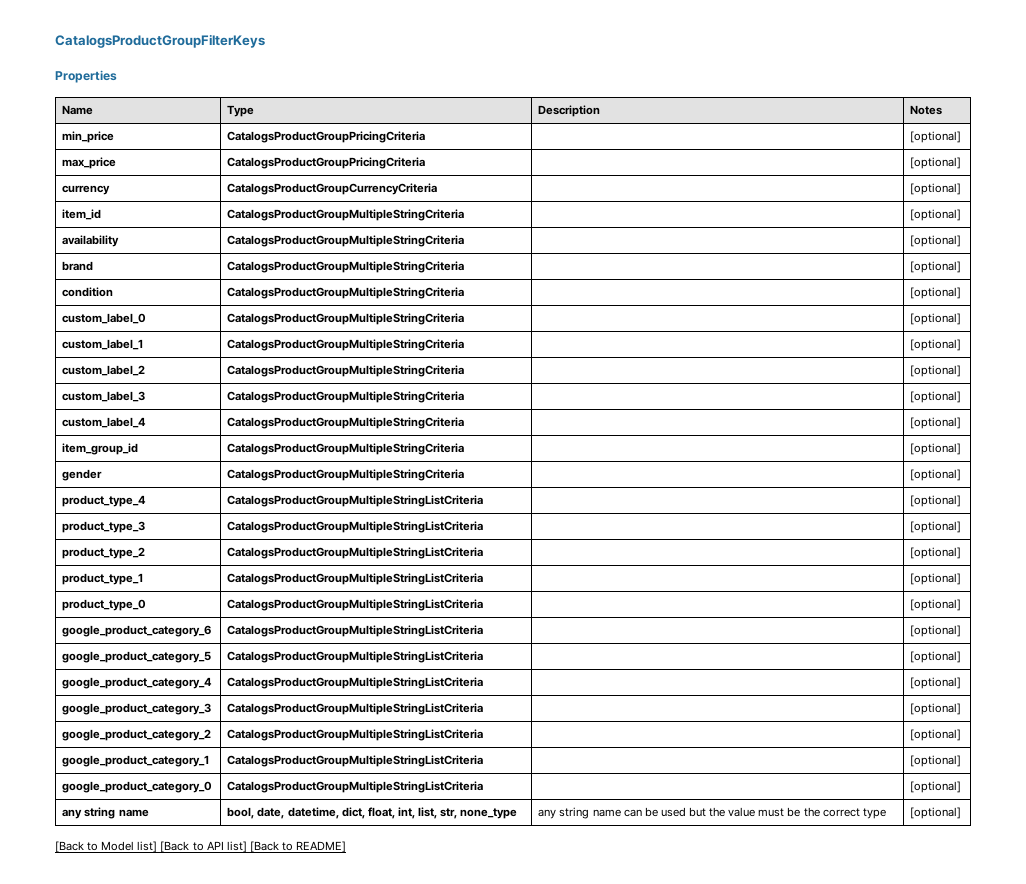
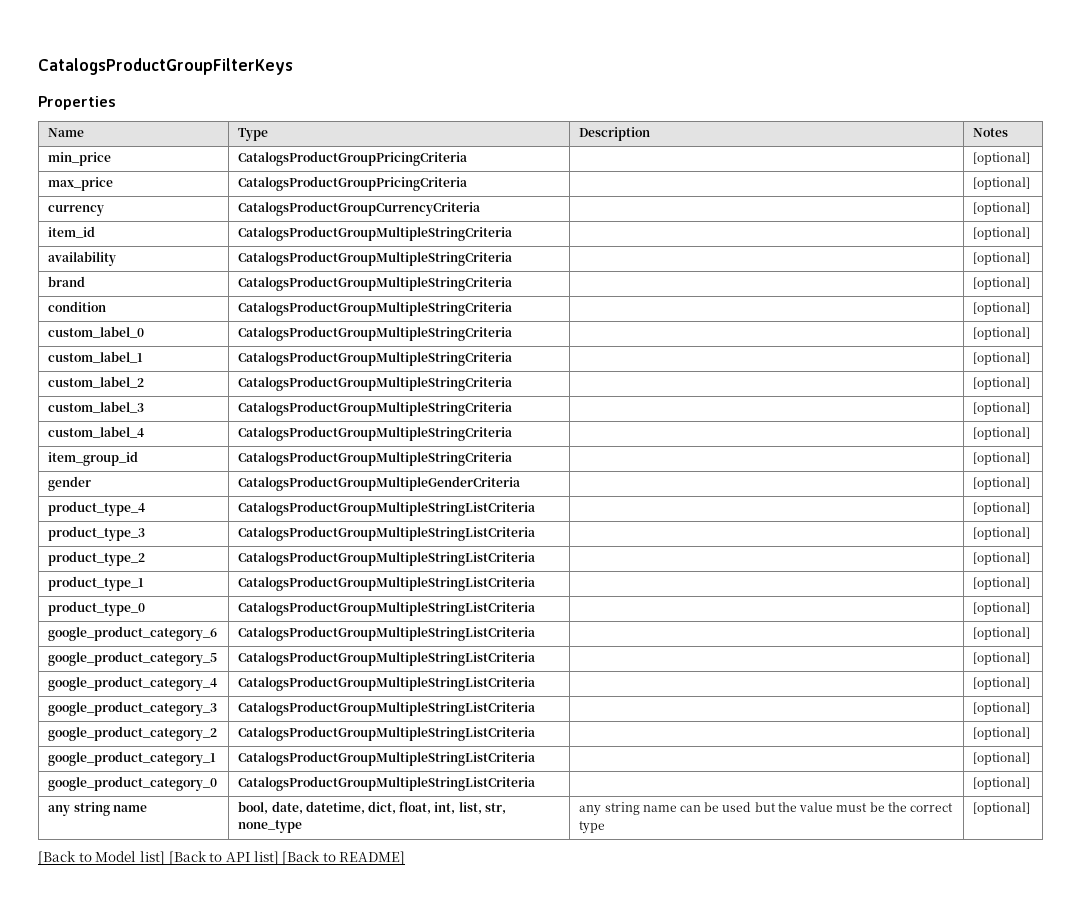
- gender | CatalogsProductGroupMultipleStringCriteria | | [optional]
+ gender | CatalogsProductGroupMultipleGenderCriteria | | [optional]

